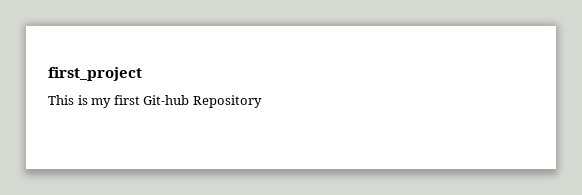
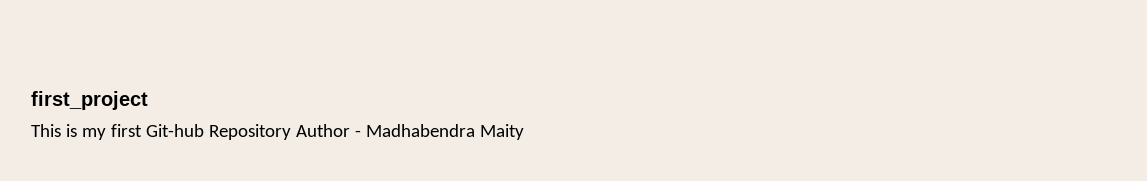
- This is my first Git-hub Repository
+ This is my first Git-hub Repository Author - Madhabendra Maity

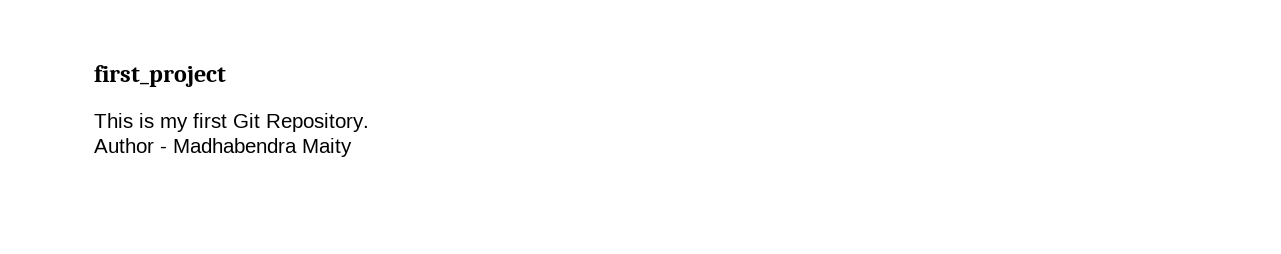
- This is my first Git-hub Repository Author - Madhabendra Maity
+ This is my first Git Repository.
+ Author - Madhabendra Maity

